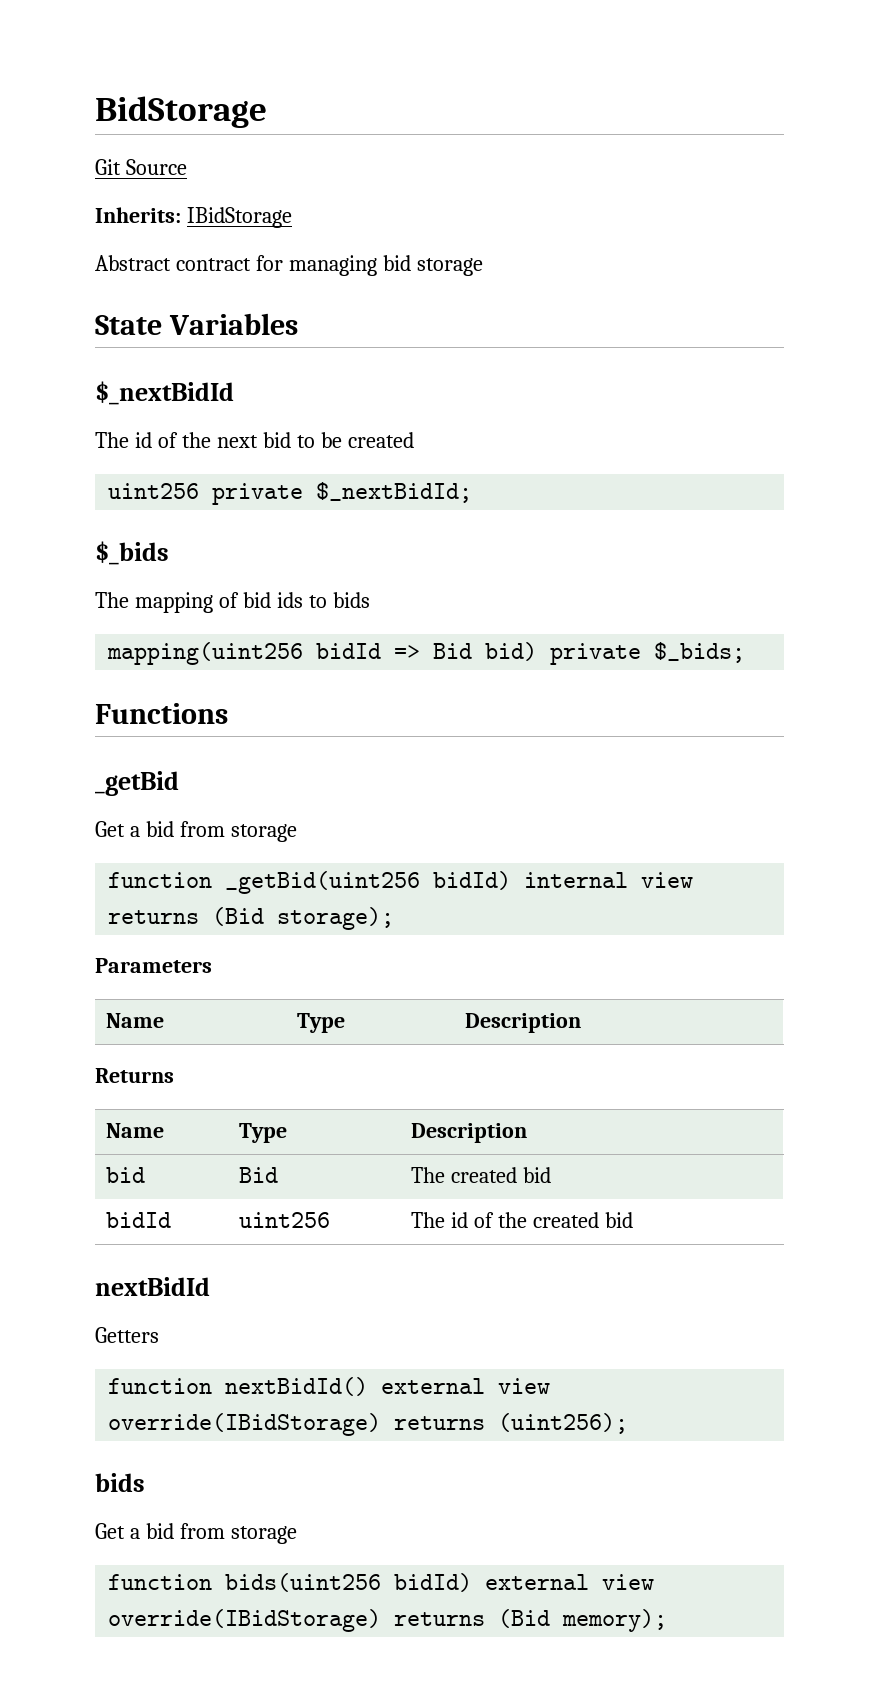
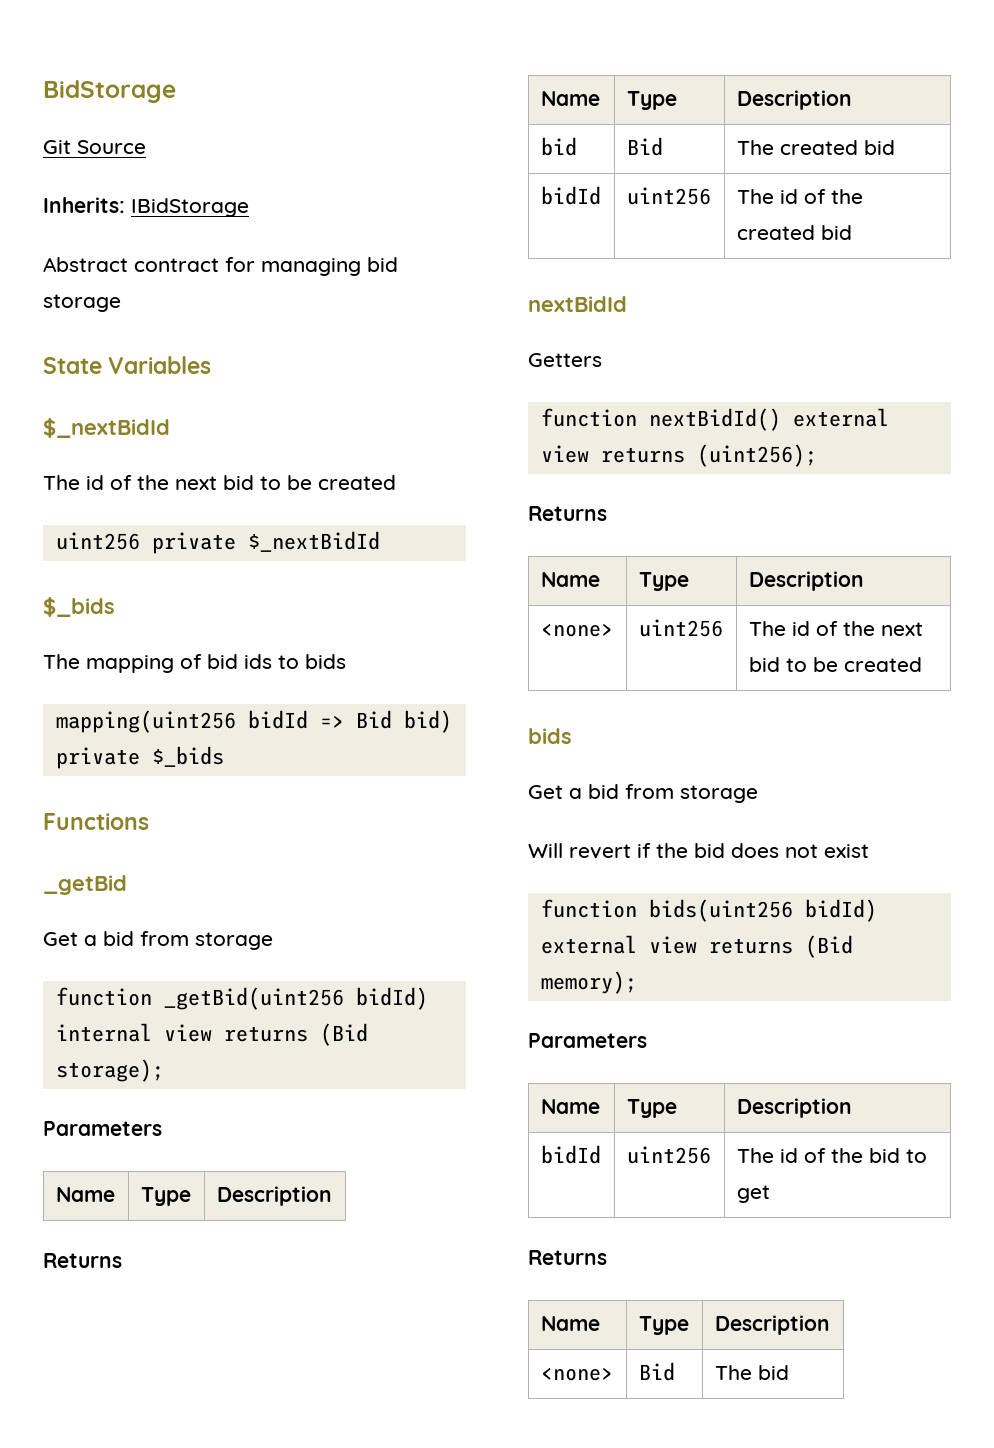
- uint256 private $_nextBidId;
+ uint256 private $_nextBidId
- mapping(uint256 bidId => Bid bid) private $_bids;
+ mapping(uint256 bidId => Bid bid) private $_bids
- function nextBidId() external view override(IBidStorage) returns (uint256);
+ function nextBidId() external view returns (uint256);
+ Returns
+ Name | Type | Description
+ <none> | uint256 | The id of the next bid to be created
+ Will revert if the bid does not exist
- function bids(uint256 bidId) external view override(IBidStorage) returns (Bid memory);
+ function bids(uint256 bidId) external view returns (Bid memory);
+ Parameters
+ Name | Type | Description
+ bidId | uint256 | The id of the bid to get
+ Returns
+ Name | Type | Description
+ <none> | Bid | The bid

